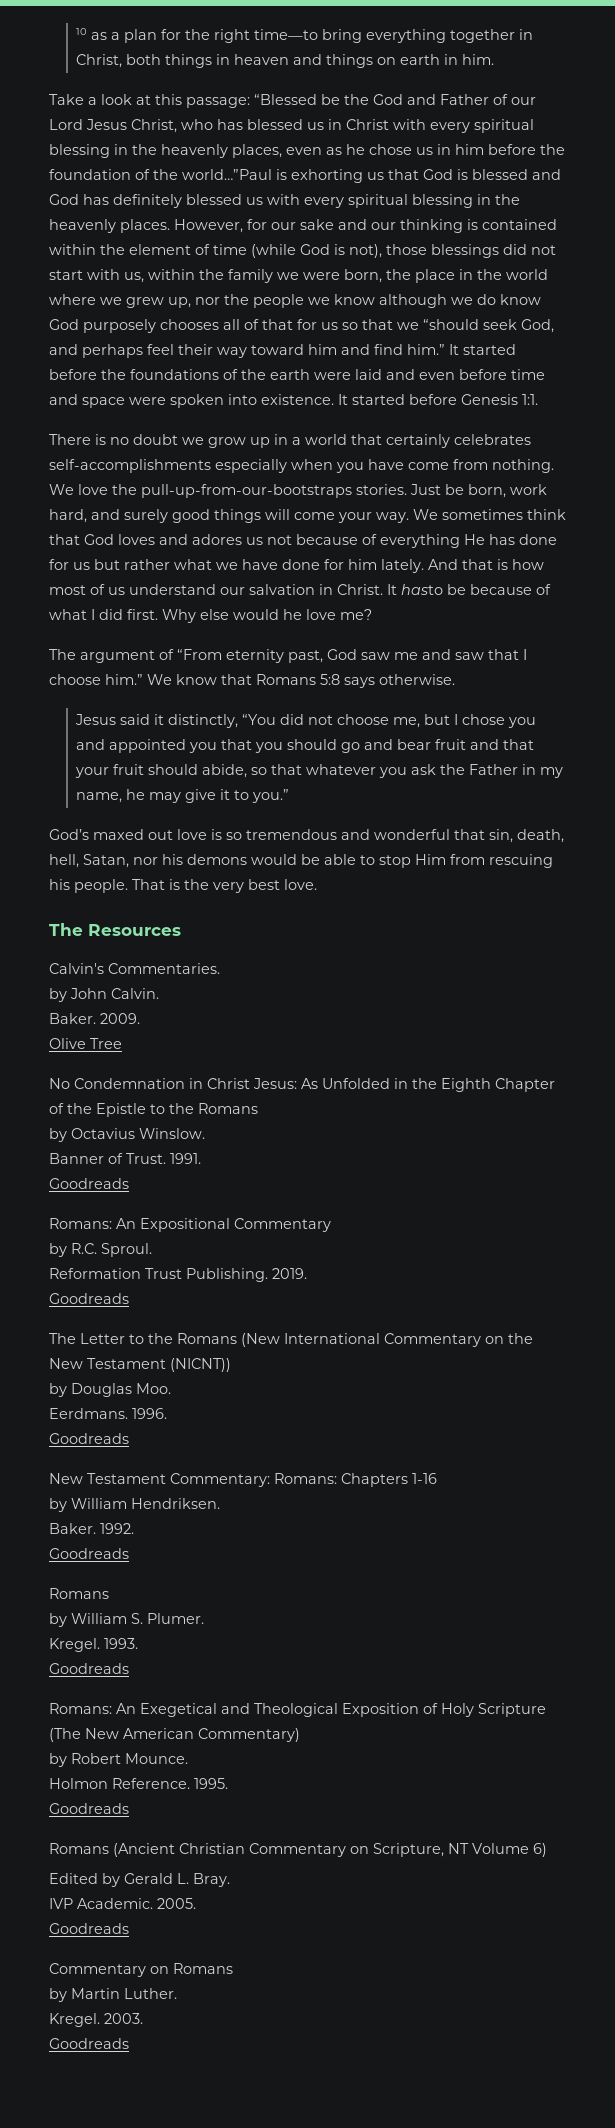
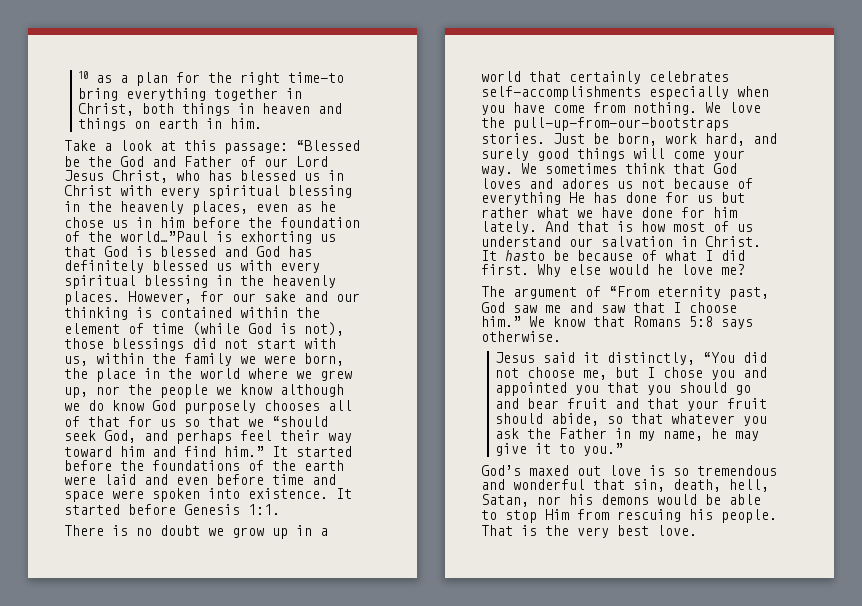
- The Resources
- Calvin's Commentaries.
- by John Calvin.
- Baker. 2009.
- Olive Tree
- No Condemnation in Christ Jesus: As Unfolded in the Eighth Chapter of the Epistle to the Romans
- by Octavius Winslow.
- Banner of Trust. 1991.
- Goodreads
- Romans: An Expositional Commentary
- by R.C. Sproul.
- Reformation Trust Publishing. 2019.
- Goodreads
- The Letter to the Romans (New International Commentary on the New Testament (NICNT))
- by Douglas Moo.
- Eerdmans. 1996.
- Goodreads
- New Testament Commentary: Romans: Chapters 1-16
- by William Hendriksen.
- Baker. 1992.
- Goodreads
- Romans
- by William S. Plumer.
- Kregel. 1993.
- Goodreads
- Romans: An Exegetical and Theological Exposition of Holy Scripture (The New American Commentary)
- by Robert Mounce.
- Holmon Reference. 1995.
- Goodreads
- Romans (Ancient Christian Commentary on Scripture, NT Volume 6)
- Edited by Gerald L. Bray.
- IVP Academic. 2005.
- Goodreads
- Commentary on Romans
- by Martin Luther.
- Kregel. 2003.
- Goodreads

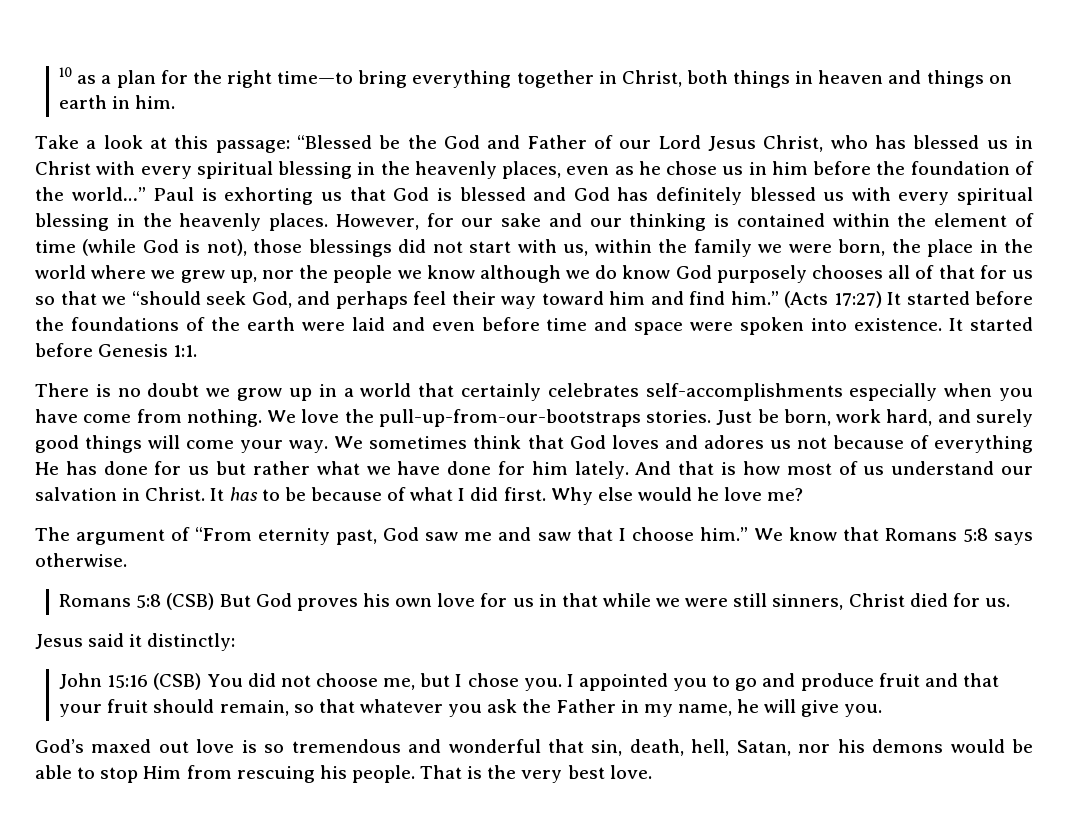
- “Blessed be the God and Father of our Lord Jesus Christ, who has blessed us in Christ with every spiritual blessing in the heavenly places, even as he chose us in him before the foundation of the world…”Paul is exhorting us that God is blessed and God has definitely blessed us with every spiritual blessing in the heavenly places.
+ “Blessed be the God and Father of our Lord Jesus Christ, who has blessed us in Christ with every spiritual blessing in the heavenly places, even as he chose us in him before the foundation of the world…” Paul is exhorting us that God is blessed and God has definitely blessed us with every spiritual blessing in the heavenly places.
- It started before the foundations of the earth were laid and even before time and space were spoken into existence.
+ (Acts 17:27) It started before the foundations of the earth were laid and even before time and space were spoken into existence.
- It hasto be because of what I did first.
+ It has to be because of what I did first.
- Jesus said it distinctly, “You did not choose me, but I chose you and appointed you that you should go and bear fruit and that your fruit should abide, so that whatever you ask the Father in my name, he may give it to you.”
+ Romans 5:8 (CSB) But God proves his own love for us in that while we were still sinners, Christ died for us.
+ Jesus said it distinctly:
+ John 15:16 (CSB) You did not choose me, but I chose you. I appointed you to go and produce fruit and that your fruit should remain, so that whatever you ask the Father in my name, he will give you.

